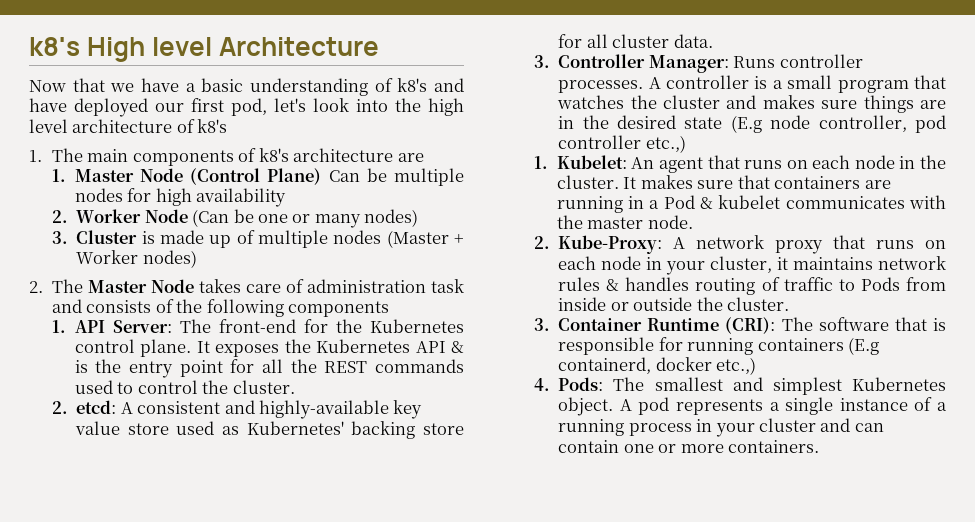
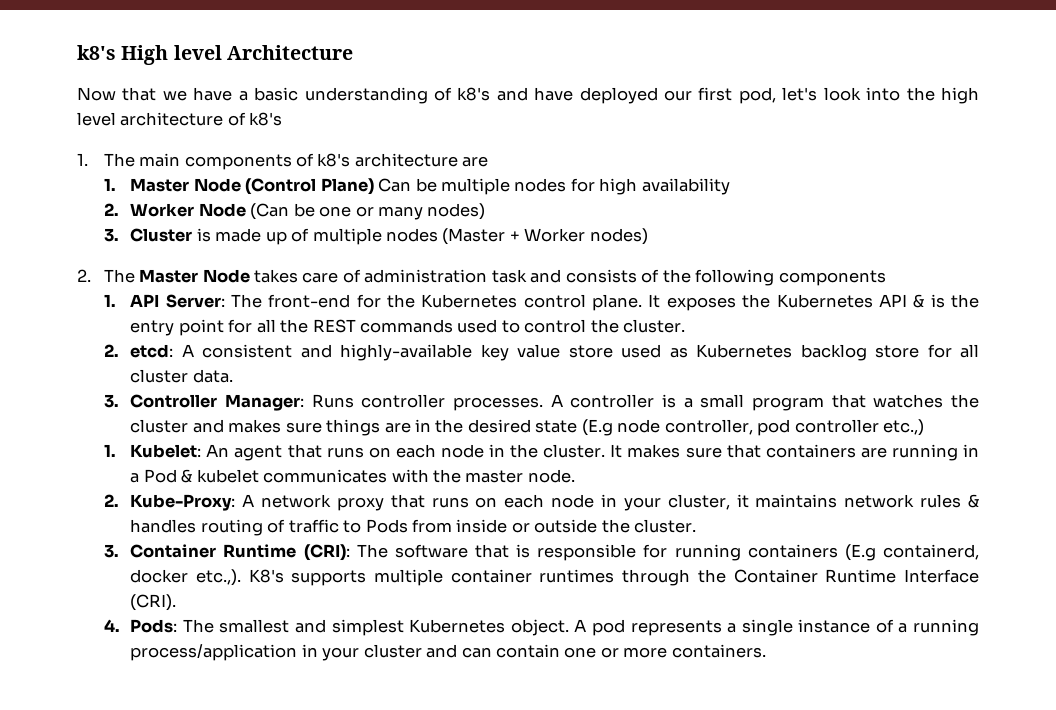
- 2. etcd: A consistent and highly-available key value store used as Kubernetes' backing store for all cluster data.
+ 2. etcd: A consistent and highly-available key value store used as Kubernetes backlog store for all cluster data.
- 3. Container Runtime (CRI): The software that is responsible for running containers (E.g containerd, docker etc.,)
+ 3. Container Runtime (CRI): The software that is responsible for running containers (E.g containerd, docker etc.,). K8's supports multiple container runtimes through the Container Runtime Interface (CRI).
- A pod represents a single instance of a running process in your cluster and can contain one or more containers.
+ A pod represents a single instance of a running process/application in your cluster and can contain one or more containers.

